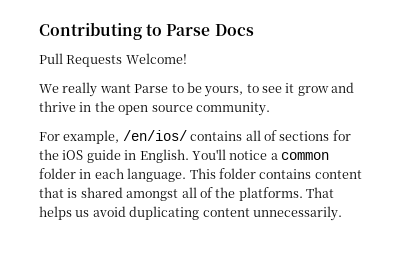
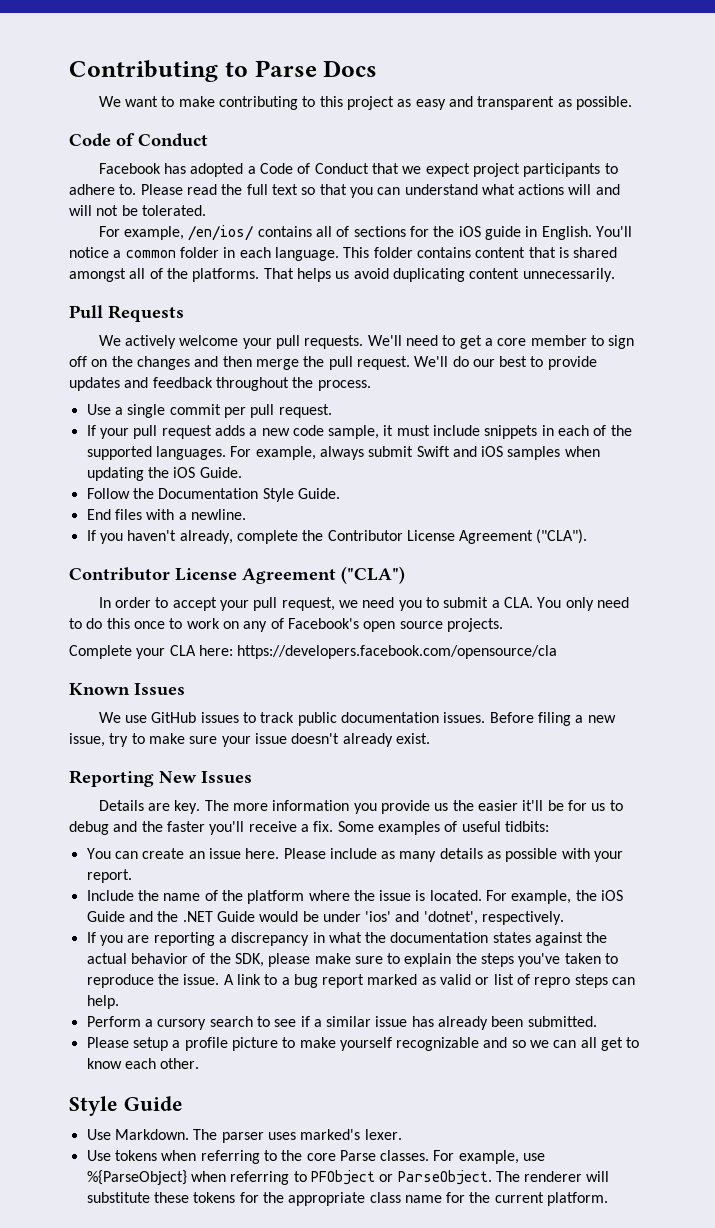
- Pull Requests Welcome!
- We really want Parse to be yours, to see it grow and thrive in the open source community.
+ We want to make contributing to this project as easy and transparent as possible.
+ Code of Conduct
+ Facebook has adopted a Code of Conduct that we expect project participants to adhere to. Please read the full text so that you can understand what actions will and will not be tolerated.
+ Pull Requests
+ We actively welcome your pull requests. We'll need to get a core member to sign off on the changes and then merge the pull request. We'll do our best to provide updates and feedback throughout the process.
+ Use a single commit per pull request.
+ If your pull request adds a new code sample, it must include snippets in each of the supported languages. For example, always submit Swift and iOS samples when updating the iOS Guide.
+ Follow the Documentation Style Guide.
+ End files with a newline.
+ If you haven't already, complete the Contributor License Agreement ("CLA").
+ Contributor License Agreement ("CLA")
+ In order to accept your pull request, we need you to submit a CLA. You only need to do this once to work on any of Facebook's open source projects.
+ Complete your CLA here: https://developers.facebook.com/opensource/cla
+ Known Issues
+ We use GitHub issues to track public documentation issues. Before filing a new issue, try to make sure your issue doesn't already exist.
+ Reporting New Issues
+ Details are key. The more information you provide us the easier it'll be for us to debug and the faster you'll receive a fix. Some examples of useful tidbits:
+ You can create an issue here. Please include as many details as possible with your report.
+ Include the name of the platform where the issue is located. For example, the iOS Guide and the .NET Guide would be under 'ios' and 'dotnet', respectively.
+ If you are reporting a discrepancy in what the documentation states against the actual behavior of the SDK, please make sure to explain the steps you've taken to reproduce the issue. A link to a bug report marked as valid or list of repro steps can help.
+ Perform a cursory search to see if a similar issue has already been submitted.
+ Please setup a profile picture to make yourself recognizable and so we can all get to know each other.
+ Style Guide
+ Use Markdown. The parser uses marked's lexer.
+ Use tokens when referring to the core Parse classes. For example, use %{ParseObject} when referring to PFObject or ParseObject. The renderer will substitute these tokens for the appropriate class name for the current platform.

